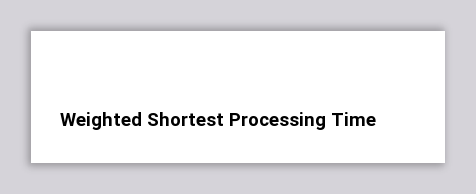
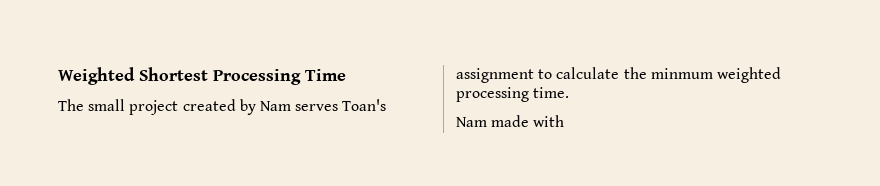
+ The small project created by Nam serves Toan's assignment to calculate the minmum weighted processing time.
+ Nam made with

